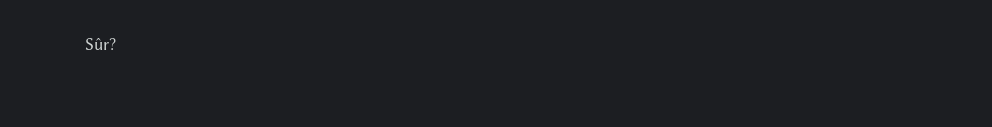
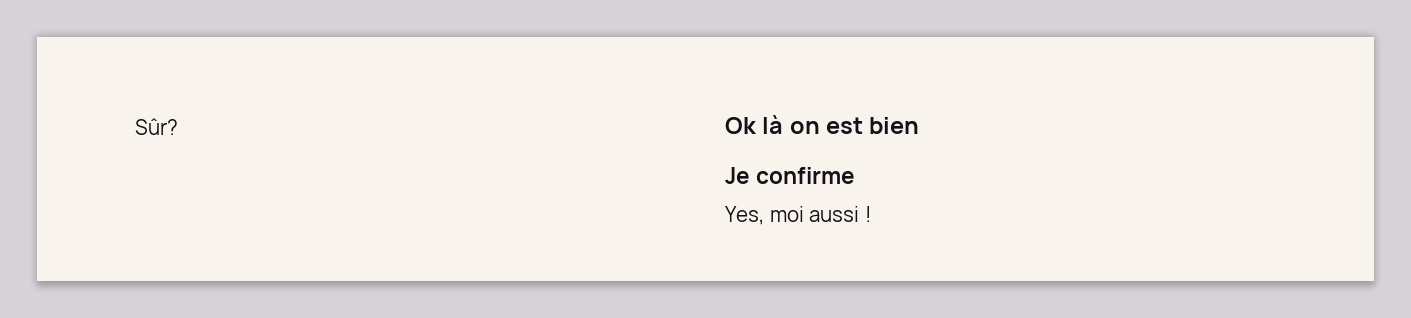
+ Ok là on est bien
+ Je confirme
+ Yes, moi aussi !

